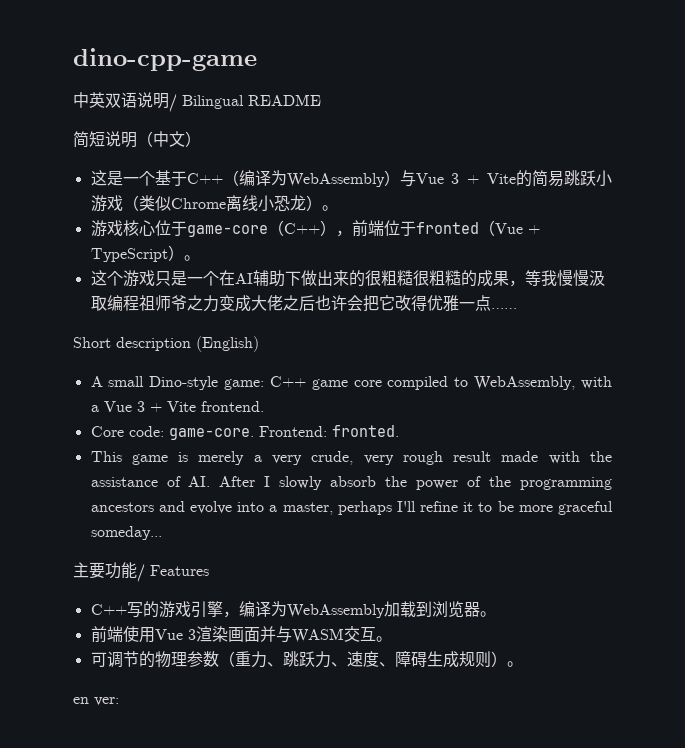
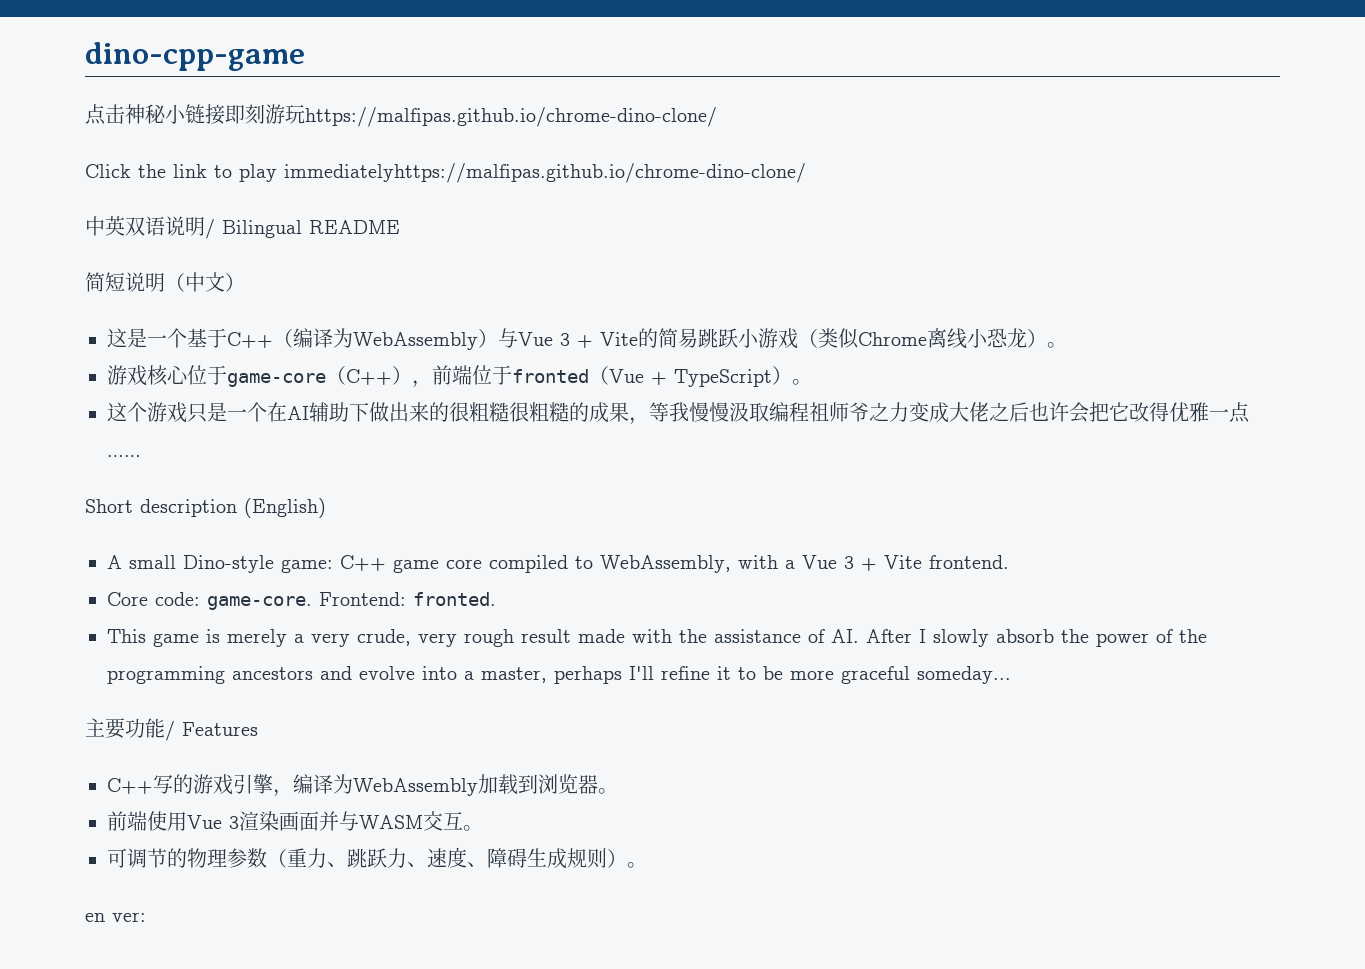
+ 点击神秘小链接即刻游玩https://malfipas.github.io/chrome-dino-clone/
+ Click the link to play immediatelyhttps://malfipas.github.io/chrome-dino-clone/

